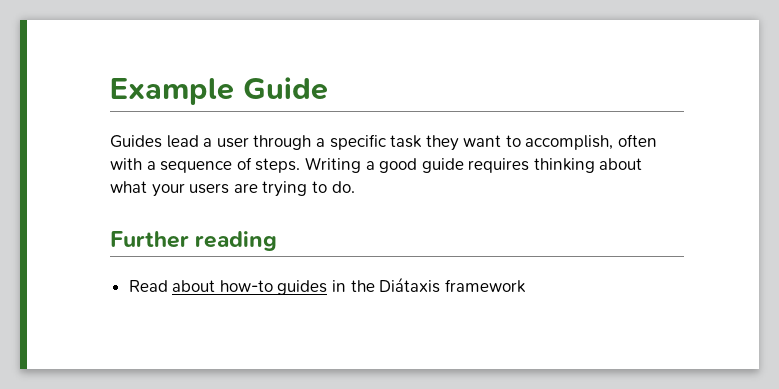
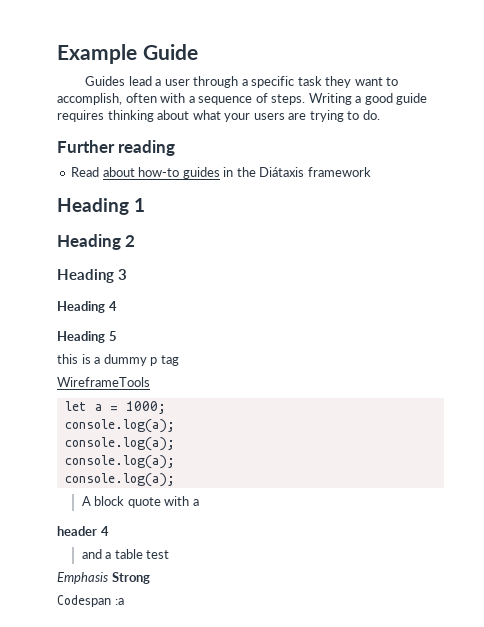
+ Heading 1
+ Heading 2
+ Heading 3
+ Heading 4
+ Heading 5
+ this is a dummy p tag
+ WireframeTools
+ let a = 1000;
+ console.log(a);
+ console.log(a);
+ console.log(a);
+ console.log(a);
+ A block quote with a
+ header 4
+ and a table test
+ Emphasis Strong
+ Codespan :a

